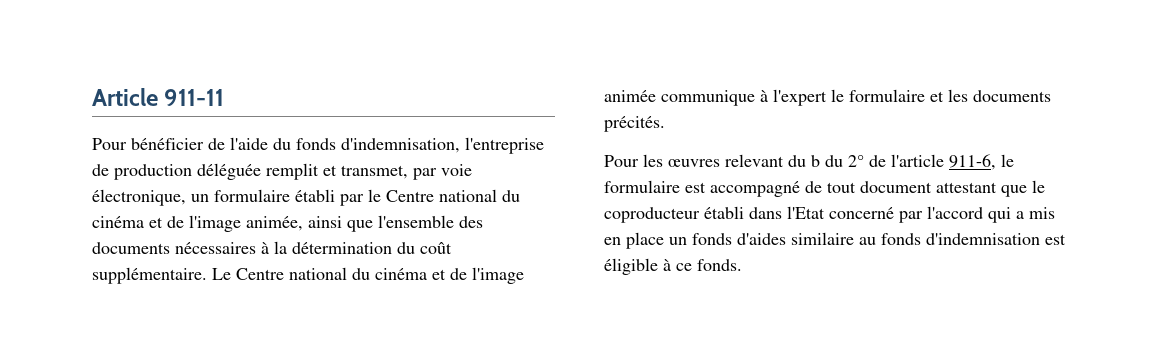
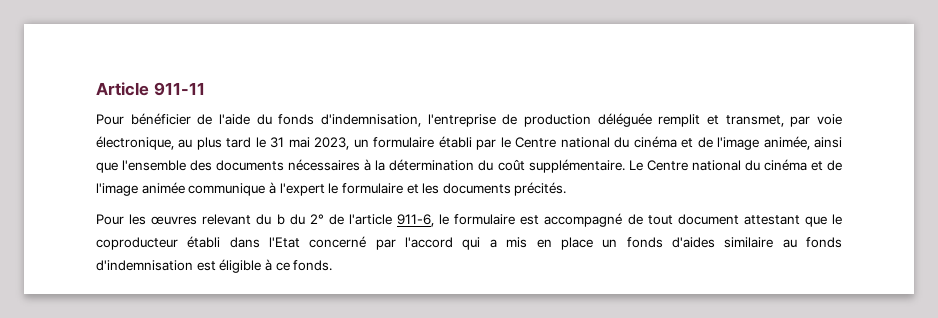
- Pour bénéficier de l'aide du fonds d'indemnisation, l'entreprise de production déléguée remplit et transmet, par voie électronique, un formulaire établi par le Centre national du cinéma et de l'image animée, ainsi que l'ensemble des documents nécessaires à la détermination du coût supplémentaire.
+ Pour bénéficier de l'aide du fonds d'indemnisation, l'entreprise de production déléguée remplit et transmet, par voie électronique, au plus tard le 31 mai 2023, un formulaire établi par le Centre national du cinéma et de l'image animée, ainsi que l'ensemble des documents nécessaires à la détermination du coût supplémentaire.

